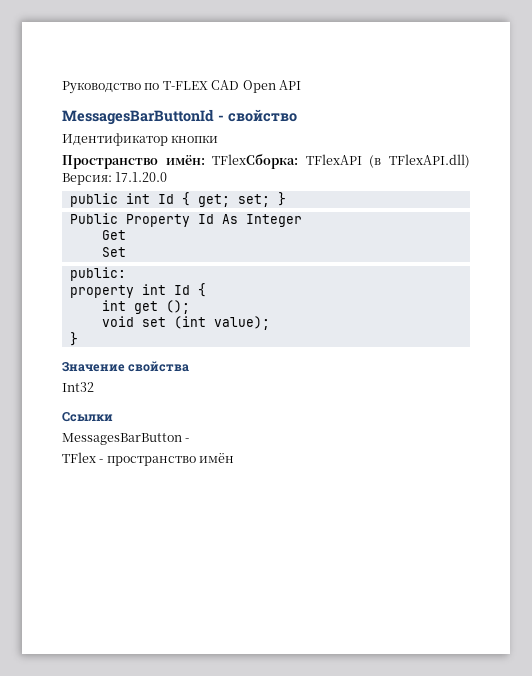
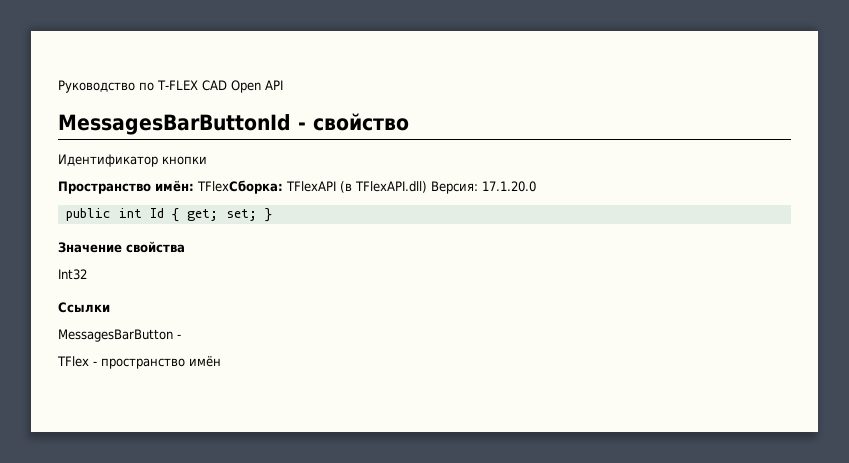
- Public Property Id As Integer
- Get
- Set
- public:
- property int Id {
- int get ();
- void set (int value);
- }

